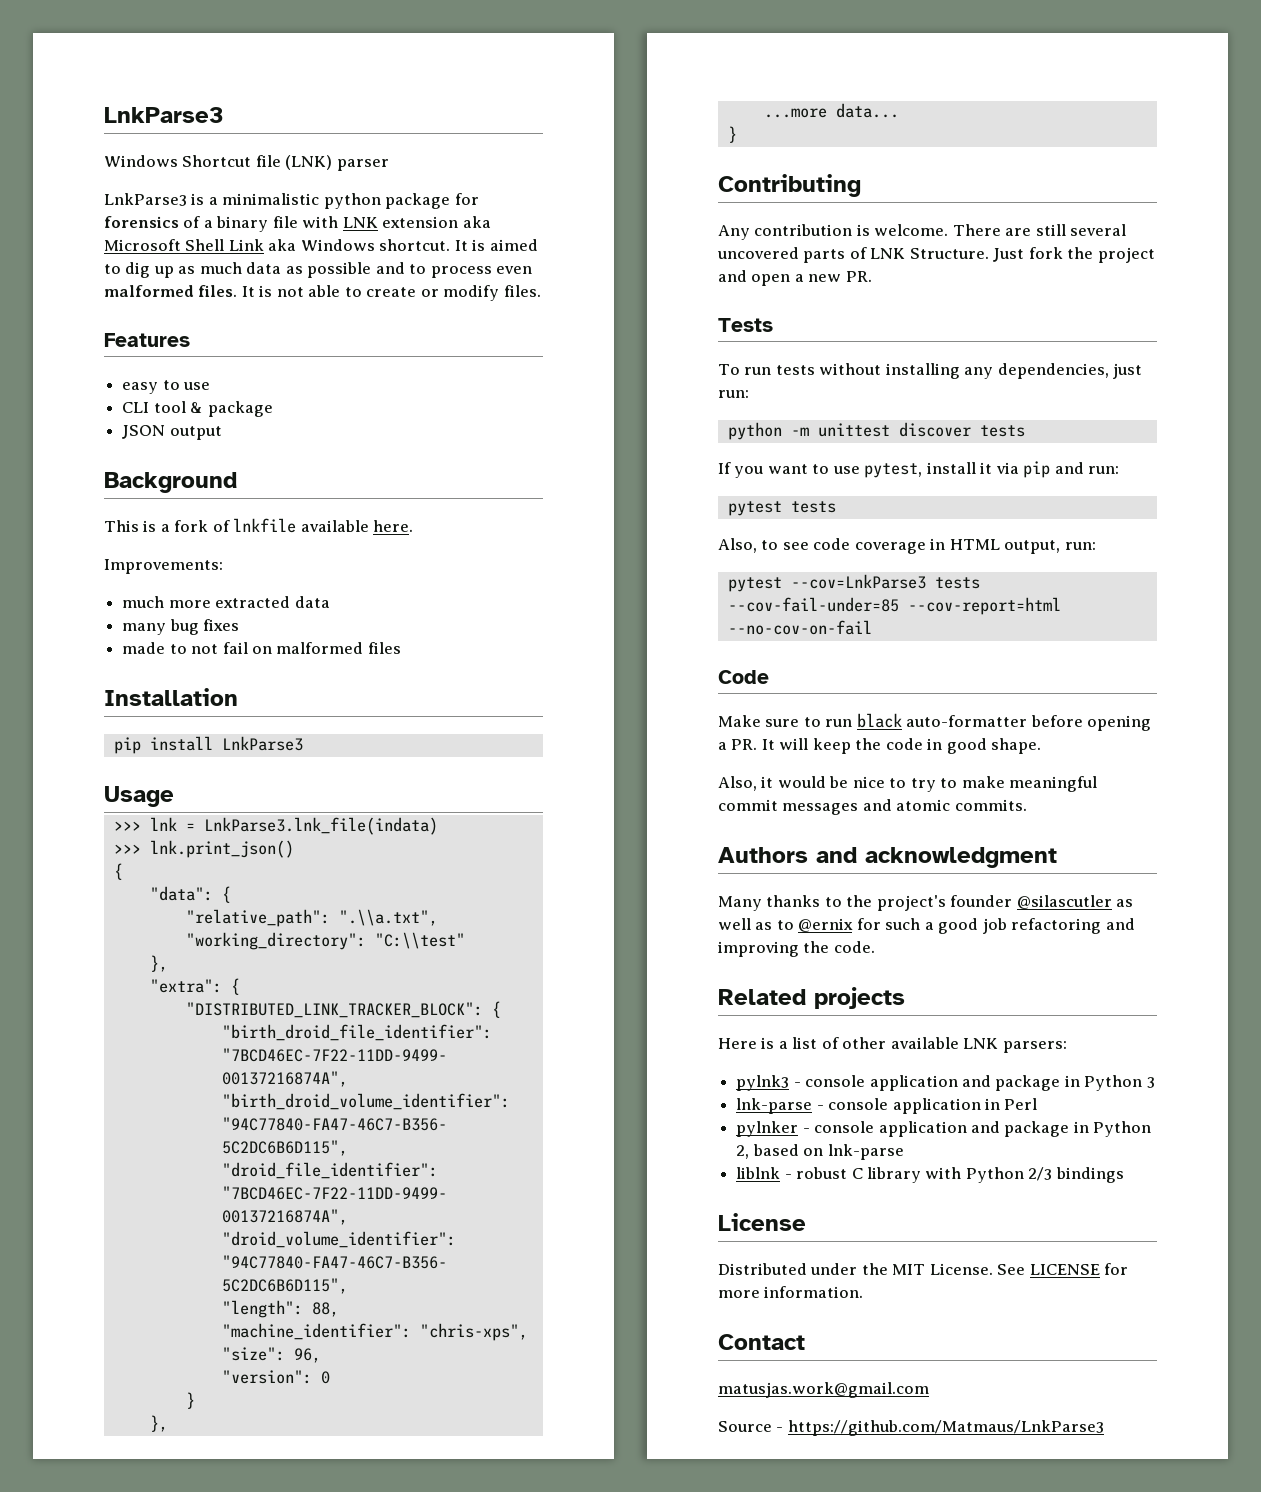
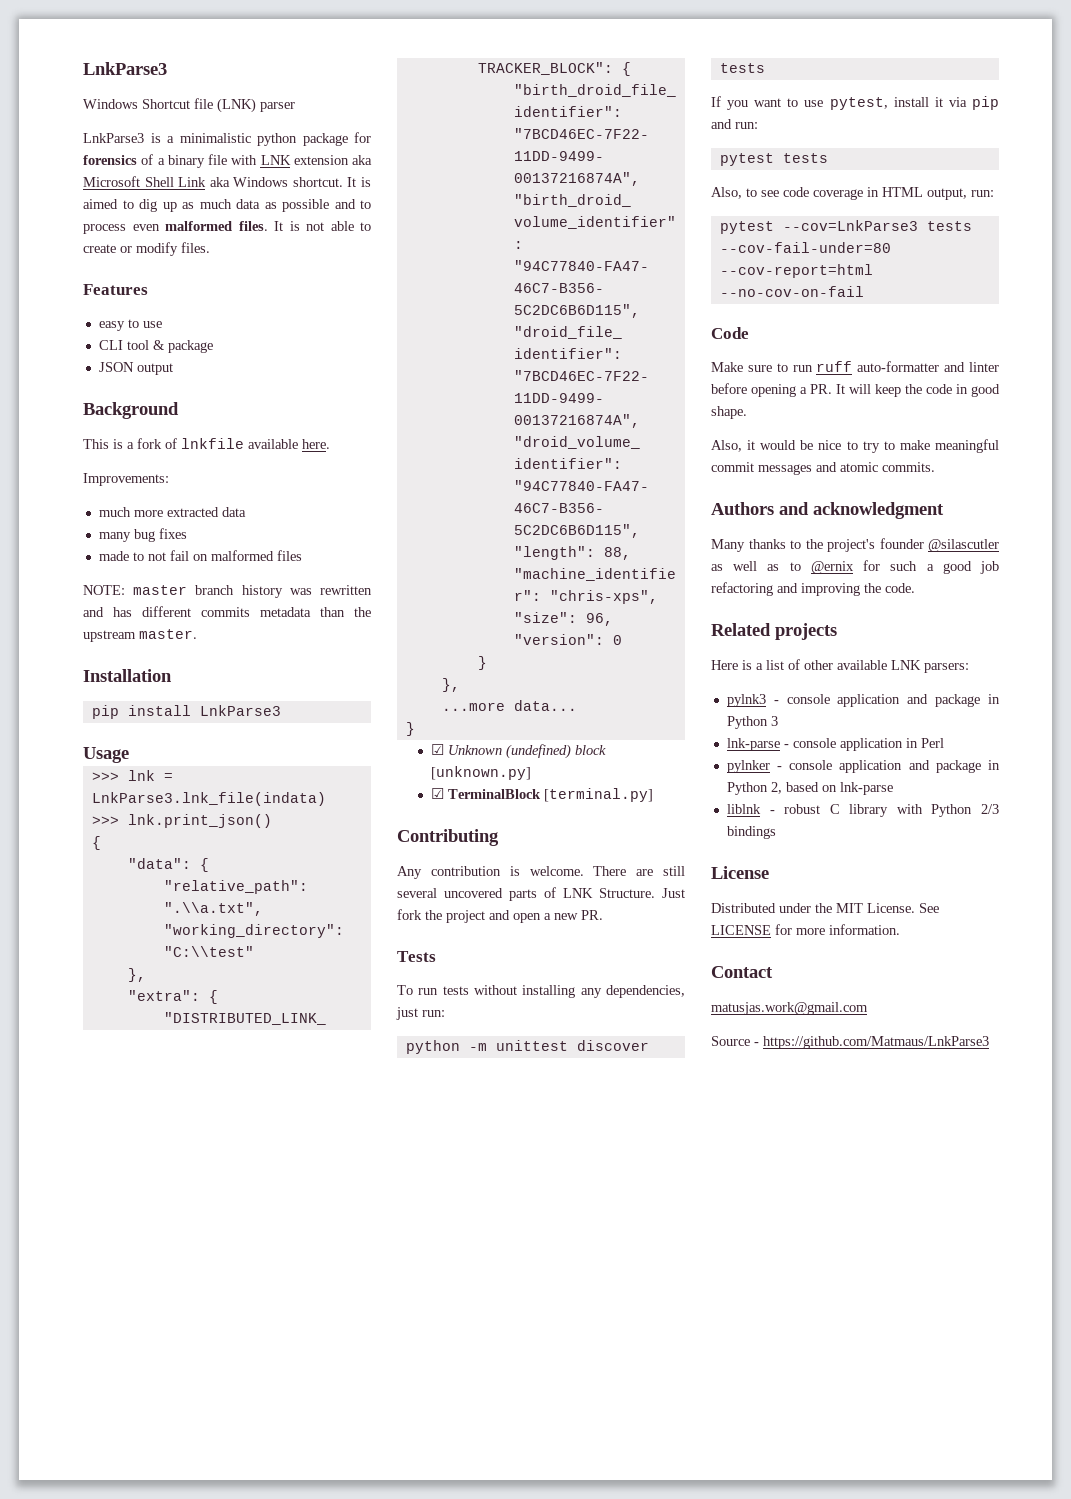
+ NOTE: master branch history was rewritten and has different commits metadata than the upstream master.
+ ☑ Unknown (undefined) block [unknown.py]
+ ☑ TerminalBlock [terminal.py]
- pytest --cov=LnkParse3 tests --cov-fail-under=85 --cov-report=html --no-cov-on-fail
+ pytest --cov=LnkParse3 tests --cov-fail-under=80 --cov-report=html --no-cov-on-fail
- Make sure to run black auto-formatter before opening a PR. It will keep the code in good shape.
+ Make sure to run ruff auto-formatter and linter before opening a PR. It will keep the code in good shape.

